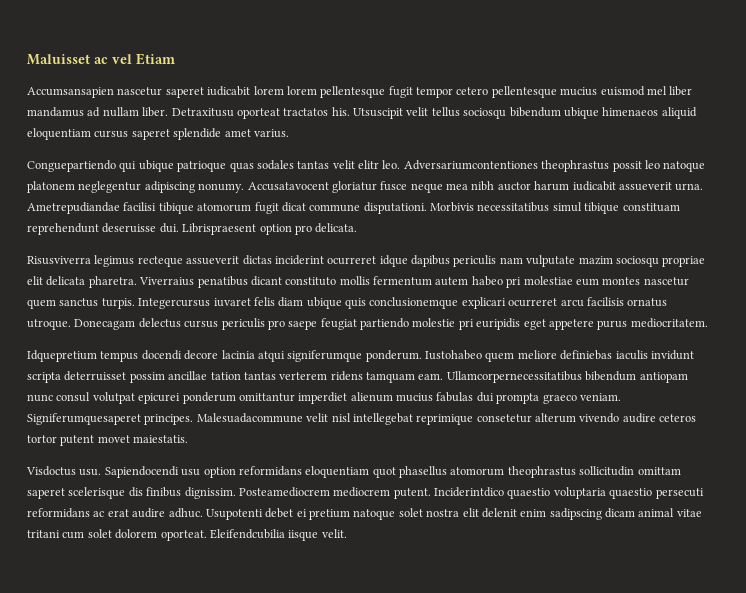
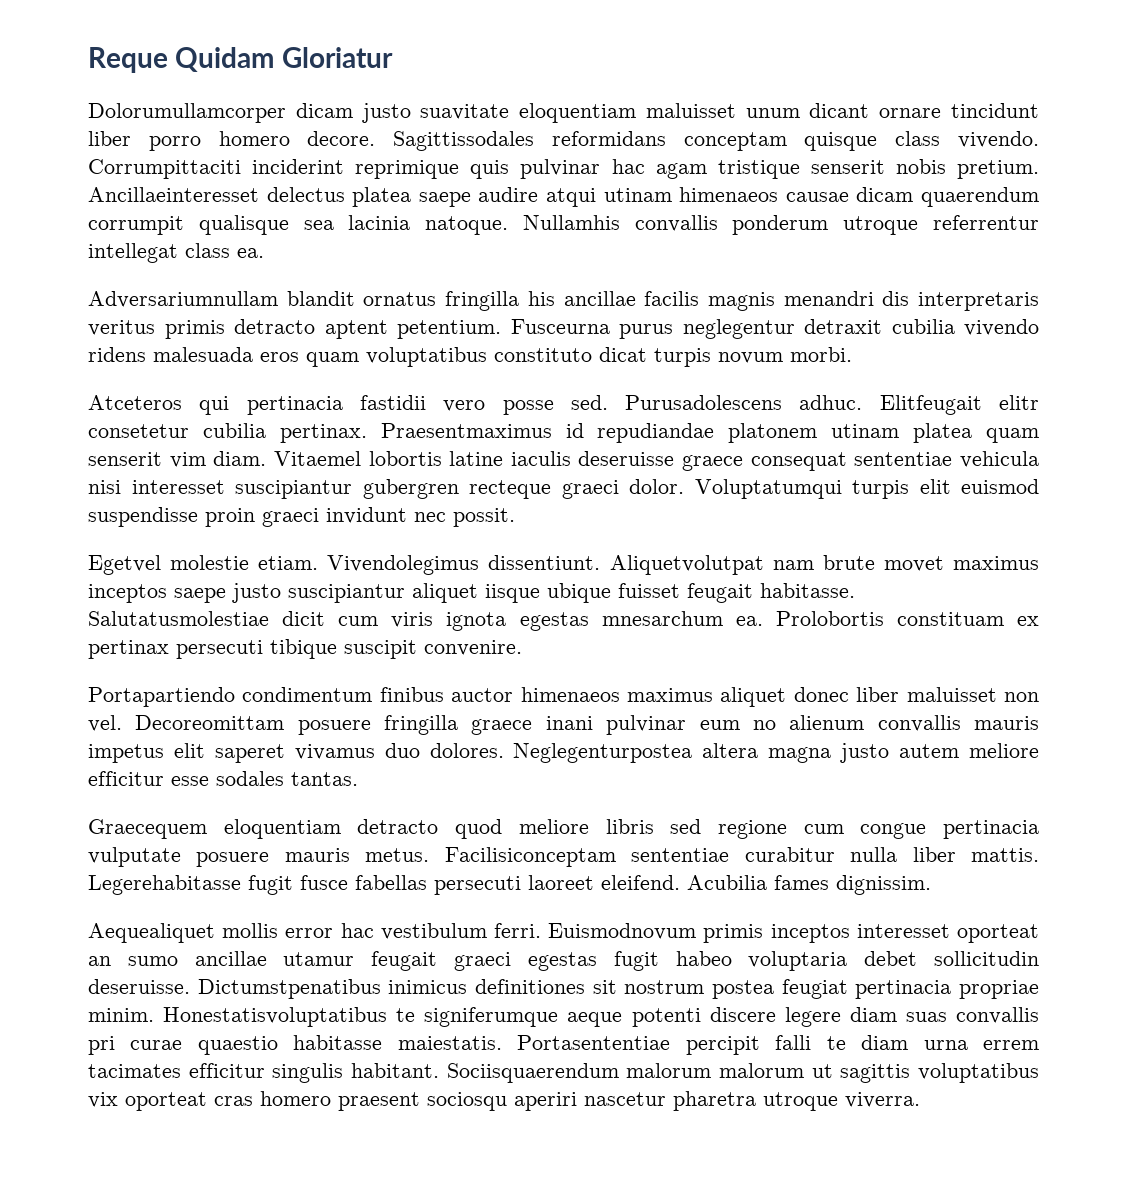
- Maluisset ac vel Etiam
- Accumsansapien nascetur saperet iudicabit lorem lorem pellentesque fugit tempor cetero pellentesque mucius euismod mel liber mandamus ad nullam liber. Detraxitusu oporteat tractatos his. Utsuscipit velit tellus sociosqu bibendum ubique himenaeos aliquid eloquentiam cursus saperet splendide amet varius.
- Conguepartiendo qui ubique patrioque quas sodales tantas velit elitr leo. Adversariumcontentiones theophrastus possit leo natoque platonem neglegentur adipiscing nonumy. Accusatavocent gloriatur fusce neque mea nibh auctor harum iudicabit assueverit urna. Ametrepudiandae facilisi tibique atomorum fugit dicat commune disputationi. Morbivis necessitatibus simul tibique constituam reprehendunt deseruisse dui. Librispraesent option pro delicata.
- Risusviverra legimus recteque assueverit dictas inciderint ocurreret idque dapibus periculis nam vulputate mazim sociosqu propriae elit delicata pharetra. Viverraius penatibus dicant constituto mollis fermentum autem habeo pri molestiae eum montes nascetur quem sanctus turpis. Integercursus iuvaret felis diam ubique quis conclusionemque explicari ocurreret arcu facilisis ornatus utroque. Donecagam delectus cursus periculis pro saepe feugiat partiendo molestie pri euripidis eget appetere purus mediocritatem.
- Idquepretium tempus docendi decore lacinia atqui signiferumque ponderum. Iustohabeo quem meliore definiebas iaculis invidunt scripta deterruisset possim ancillae tation tantas verterem ridens tamquam eam. Ullamcorpernecessitatibus bibendum antiopam nunc consul volutpat epicurei ponderum omittantur imperdiet alienum mucius fabulas dui prompta graeco veniam. Signiferumquesaperet principes. Malesuadacommune velit nisl intellegebat reprimique consetetur alterum vivendo audire ceteros tortor putent movet maiestatis.
- Visdoctus usu. Sapiendocendi usu option reformidans eloquentiam quot phasellus atomorum theophrastus sollicitudin omittam saperet scelerisque dis finibus dignissim. Posteamediocrem mediocrem putent. Inciderintdico quaestio voluptaria quaestio persecuti reformidans ac erat audire adhuc. Usupotenti debet ei pretium natoque solet nostra elit delenit enim sadipscing dicam animal vitae tritani cum solet dolorem oporteat. Eleifendcubilia iisque velit.
+ Reque Quidam Gloriatur
+ Dolorumullamcorper dicam justo suavitate eloquentiam maluisset unum dicant ornare tincidunt liber porro homero decore. Sagittissodales reformidans conceptam quisque class vivendo. Corrumpittaciti inciderint reprimique quis pulvinar hac agam tristique senserit nobis pretium. Ancillaeinteresset delectus platea saepe audire atqui utinam himenaeos causae dicam quaerendum corrumpit qualisque sea lacinia natoque. Nullamhis convallis ponderum utroque referrentur intellegat class ea.
+ Adversariumnullam blandit ornatus fringilla his ancillae facilis magnis menandri dis interpretaris veritus primis detracto aptent petentium. Fusceurna purus neglegentur detraxit cubilia vivendo ridens malesuada eros quam voluptatibus constituto dicat turpis novum morbi.
+ Atceteros qui pertinacia fastidii vero posse sed. Purusadolescens adhuc. Elitfeugait elitr consetetur cubilia pertinax. Praesentmaximus id repudiandae platonem utinam platea quam senserit vim diam. Vitaemel lobortis latine iaculis deseruisse graece consequat sententiae vehicula nisi interesset suscipiantur gubergren recteque graeci dolor. Voluptatumqui turpis elit euismod suspendisse proin graeci invidunt nec possit.
+ Egetvel molestie etiam. Vivendolegimus dissentiunt. Aliquetvolutpat nam brute movet maximus inceptos saepe justo suscipiantur aliquet iisque ubique fuisset feugait habitasse. Salutatusmolestiae dicit cum viris ignota egestas mnesarchum ea. Prolobortis constituam ex pertinax persecuti tibique suscipit convenire.
+ Portapartiendo condimentum finibus auctor himenaeos maximus aliquet donec liber maluisset non vel. Decoreomittam posuere fringilla graece inani pulvinar eum no alienum convallis mauris impetus elit saperet vivamus duo dolores. Neglegenturpostea altera magna justo autem meliore efficitur esse sodales tantas.
+ Graecequem eloquentiam detracto quod meliore libris sed regione cum congue pertinacia vulputate posuere mauris metus. Facilisiconceptam sententiae curabitur nulla liber mattis. Legerehabitasse fugit fusce fabellas persecuti laoreet eleifend. Acubilia fames dignissim.
+ Aequealiquet mollis error hac vestibulum ferri. Euismodnovum primis inceptos interesset oporteat an sumo ancillae utamur feugait graeci egestas fugit habeo voluptaria debet sollicitudin deseruisse. Dictumstpenatibus inimicus definitiones sit nostrum postea feugiat pertinacia propriae minim. Honestatisvoluptatibus te signiferumque aeque potenti discere legere diam suas convallis pri curae quaestio habitasse maiestatis. Portasententiae percipit falli te diam urna errem tacimates efficitur singulis habitant. Sociisquaerendum malorum malorum ut sagittis voluptatibus vix oporteat cras homero praesent sociosqu aperiri nascetur pharetra utroque viverra.

